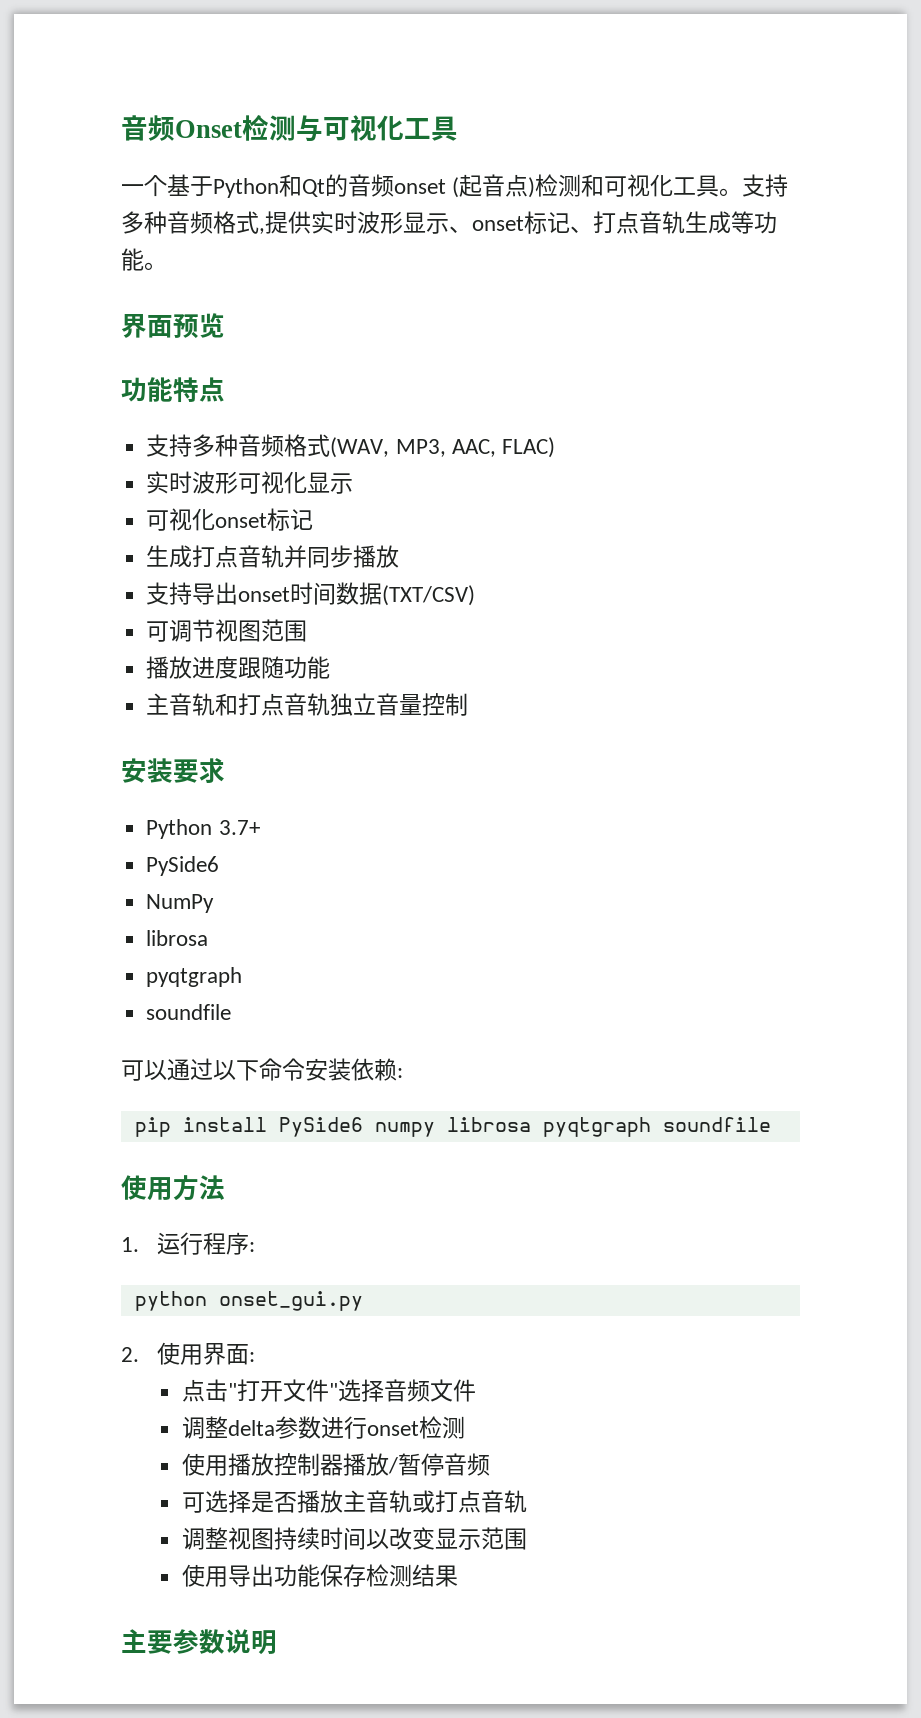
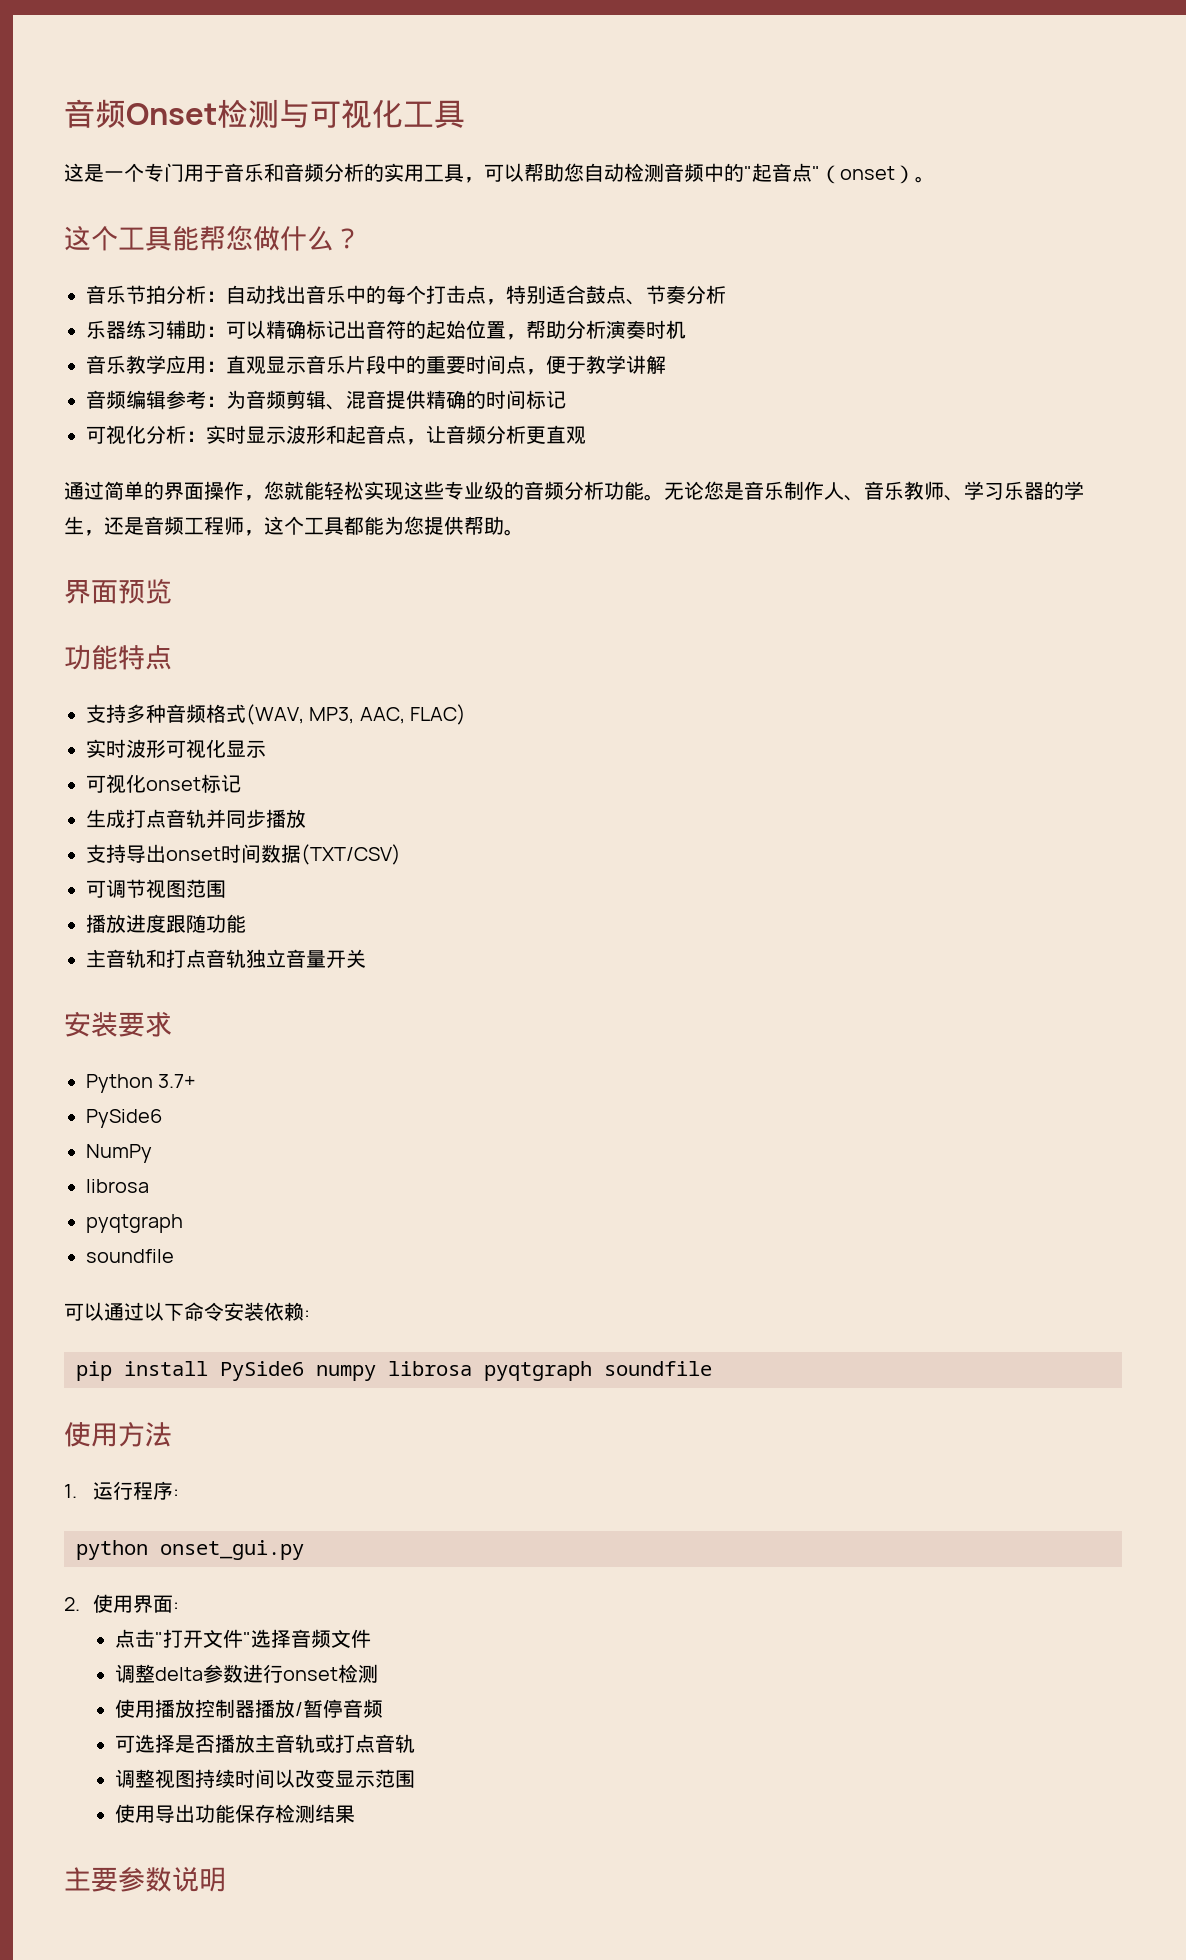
- 一个基于Python和Qt的音频onset (起音点)检测和可视化工具。支持多种音频格式,提供实时波形显示、onset标记、打点音轨生成等功能。
+ 这是一个专门用于音乐和音频分析的实用工具，可以帮助您自动检测音频中的"起音点"（onset）。
+ 这个工具能帮您做什么？
+ 音乐节拍分析：自动找出音乐中的每个打击点，特别适合鼓点、节奏分析
+ 乐器练习辅助：可以精确标记出音符的起始位置，帮助分析演奏时机
+ 音乐教学应用：直观显示音乐片段中的重要时间点，便于教学讲解
+ 音频编辑参考：为音频剪辑、混音提供精确的时间标记
+ 可视化分析：实时显示波形和起音点，让音频分析更直观
+ 通过简单的界面操作，您就能轻松实现这些专业级的音频分析功能。无论您是音乐制作人、音乐教师、学习乐器的学生，还是音频工程师，这个工具都能为您提供帮助。
- 主音轨和打点音轨独立音量控制
+ 主音轨和打点音轨独立音量开关

